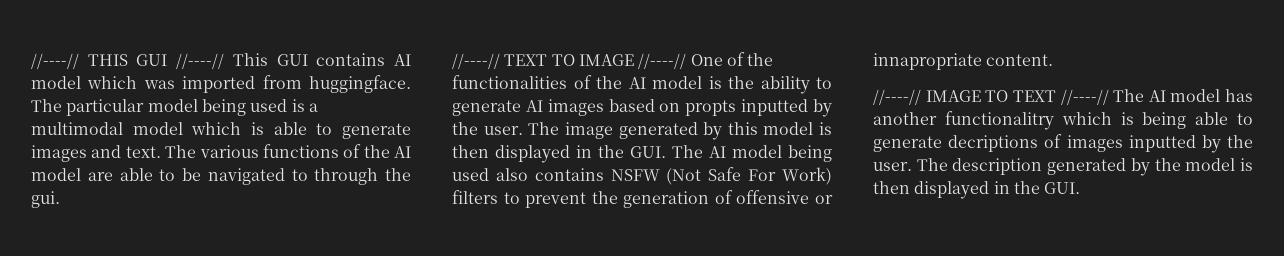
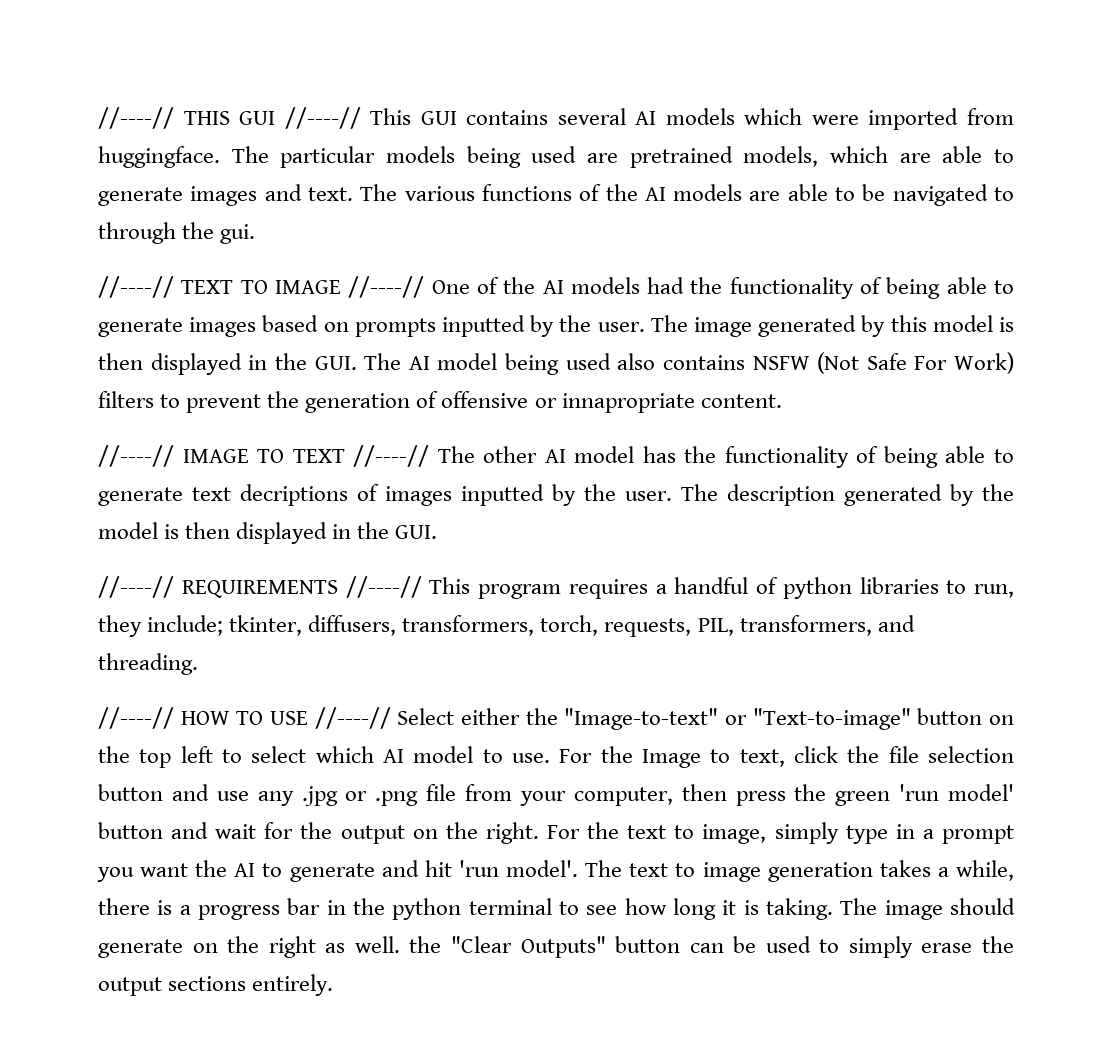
- //----// THIS GUI //----// This GUI contains AI model which was imported from huggingface.
+ //----// THIS GUI //----// This GUI contains several AI models which were imported from huggingface.
- The particular model being used is a multimodal model which is able to generate images and text.
+ The particular models being used are pretrained models, which are able to generate images and text.
- The various functions of the AI model are able to be navigated to through the gui.
+ The various functions of the AI models are able to be navigated to through the gui.
- //----// TEXT TO IMAGE //----// One of the functionalities of the AI model is the ability to generate AI images based on propts inputted by the user.
+ //----// TEXT TO IMAGE //----// One of the AI models had the functionality of being able to generate images based on prompts inputted by the user.
- //----// IMAGE TO TEXT //----// The AI model has another functionalitry which is being able to generate decriptions of images inputted by the user.
+ //----// IMAGE TO TEXT //----// The other AI model has the functionality of being able to generate text decriptions of images inputted by the user.
+ //----// REQUIREMENTS //----// This program requires a handful of python libraries to run, they include; tkinter, diffusers, transformers, torch, requests, PIL, transformers, and threading.
+ //----// HOW TO USE //----// Select either the "Image-to-text" or "Text-to-image" button on the top left to select which AI model to use. For the Image to text, click the file selection button and use any .jpg or .png file from your computer, then press the green 'run model' button and wait for the output on the right. For the text to image, simply type in a prompt you want the AI to generate and hit 'run model'. The text to image generation takes a while, there is a progress bar in the python terminal to see how long it is taking. The image should generate on the right as well. the "Clear Outputs" button can be used to simply erase the output sections entirely.

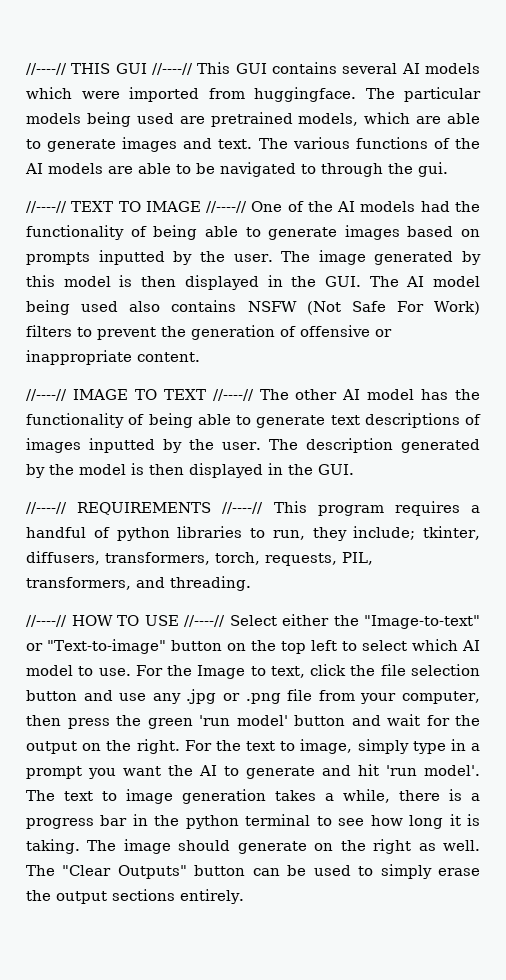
- The image generated by this model is then displayed in the GUI. The AI model being used also contains NSFW (Not Safe For Work) filters to prevent the generation of offensive or innapropriate content.
+ The image generated by this model is then displayed in the GUI. The AI model being used also contains NSFW (Not Safe For Work) filters to prevent the generation of offensive or inappropriate content.
- //----// IMAGE TO TEXT //----// The other AI model has the functionality of being able to generate text decriptions of images inputted by the user.
+ //----// IMAGE TO TEXT //----// The other AI model has the functionality of being able to generate text descriptions of images inputted by the user.
- The image should generate on the right as well. the "Clear Outputs" button can be used to simply erase the output sections entirely.
+ The image should generate on the right as well. The "Clear Outputs" button can be used to simply erase the output sections entirely.

